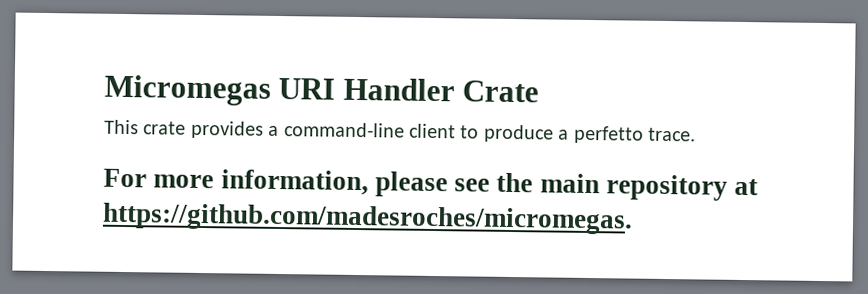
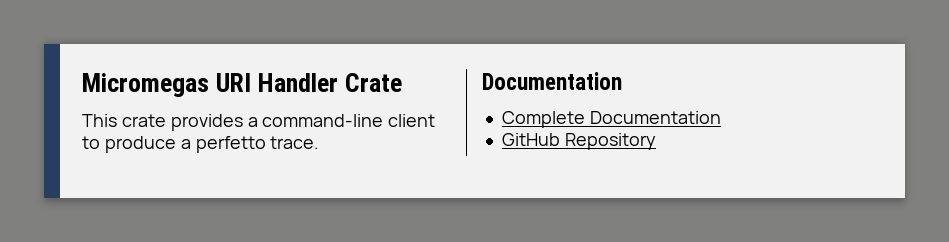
  This crate provides a command-line client to produce a perfetto trace.
- For more information, please see the main repository at https://github.com/madesroches/micromegas.
+ Documentation
+ Complete Documentation
+ GitHub Repository

